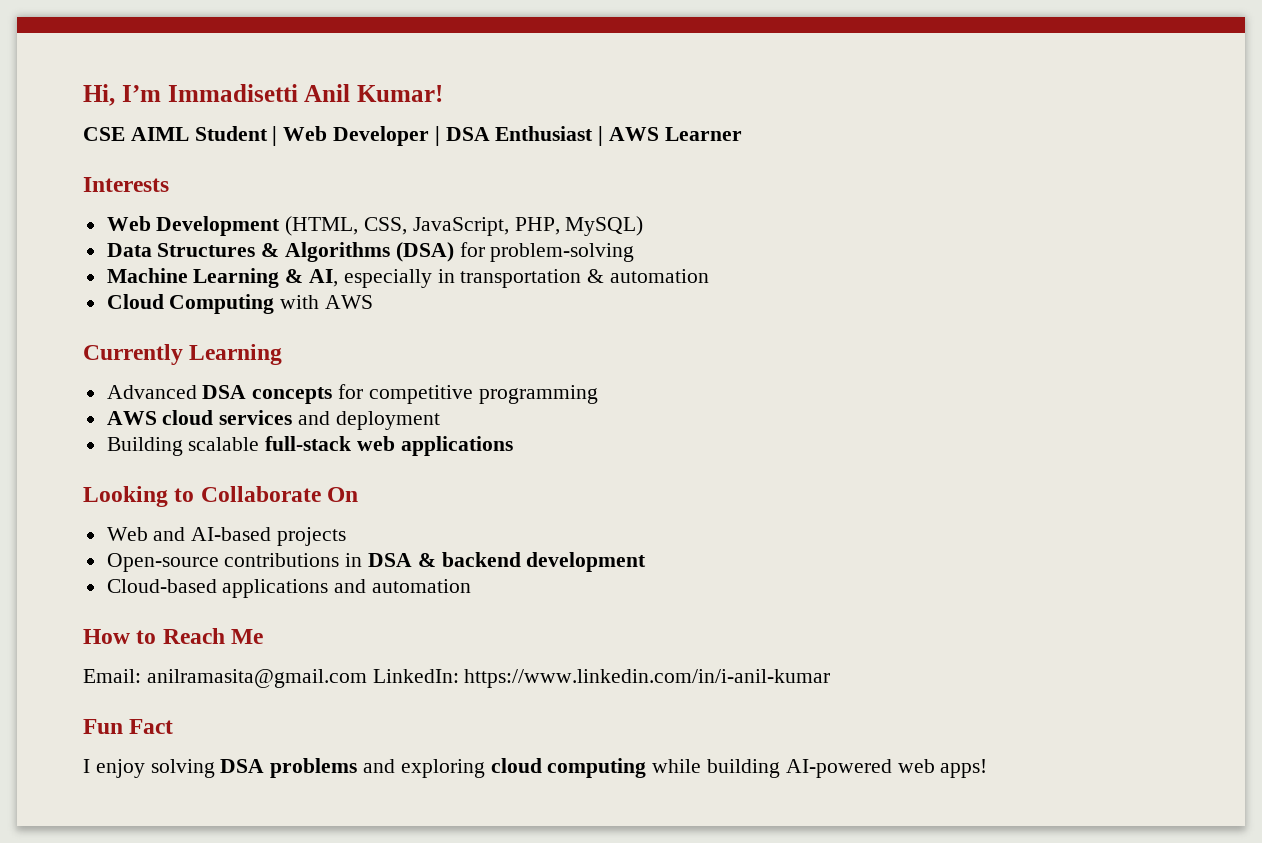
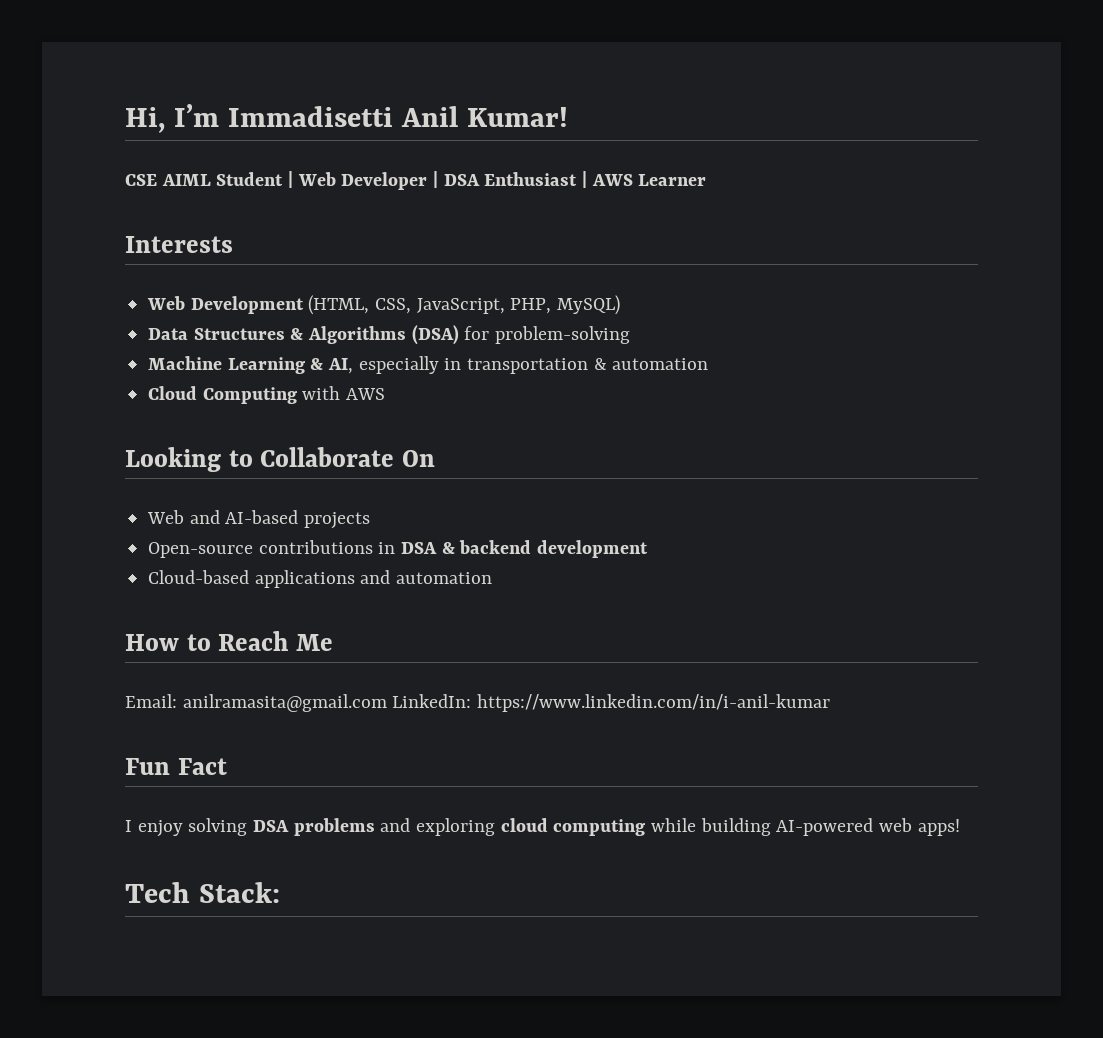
- Currently Learning
- Advanced DSA concepts for competitive programming
- AWS cloud services and deployment
- Building scalable full-stack web applications
+ Tech Stack:

